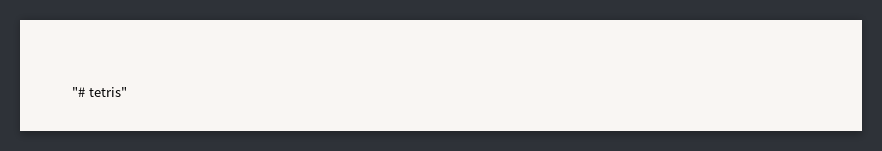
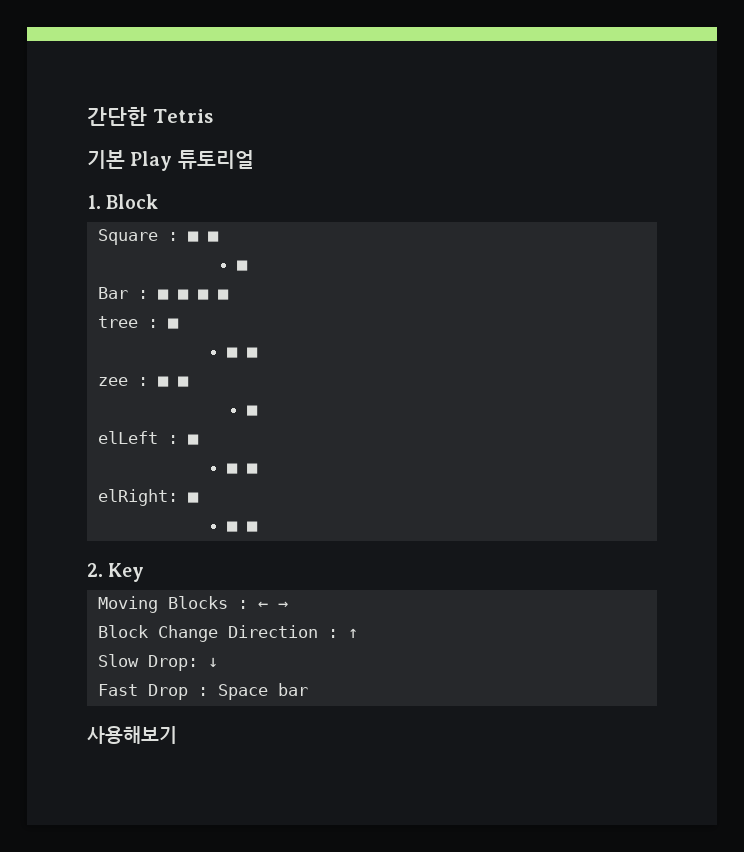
- "# tetris"
+ 간단한 Tetris
+ 기본 Play 튜토리얼
+ 1. Block
+ Square : ■ ■
+ ■
+ Bar : ■ ■ ■ ■
+ tree : ■
+ ■ ■
+ zee : ■ ■
+ ■
+ elLeft : ■
+ ■ ■
+ elRight: ■
+ ■ ■
+ 2. Key
+ Moving Blocks : ← →
+ Block Change Direction : ↑
+ Slow Drop: ↓
+ Fast Drop : Space bar
+ 사용해보기

